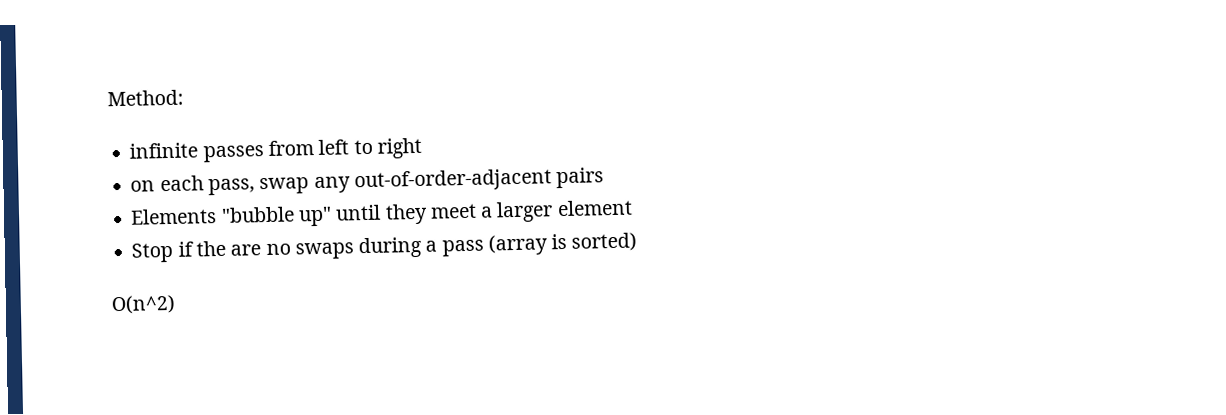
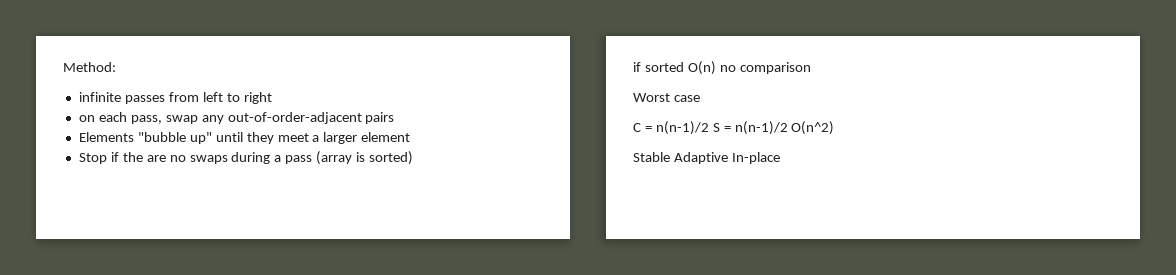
- O(n^2)
+ if sorted O(n) no comparison
+ Worst case
+ C = n(n-1)/2 S = n(n-1)/2 O(n^2)
+ Stable Adaptive In-place

